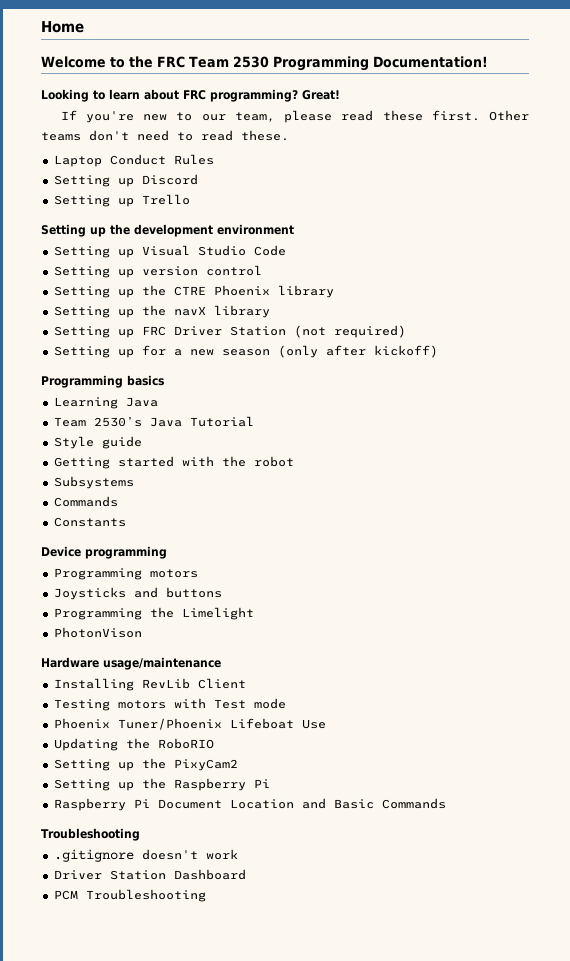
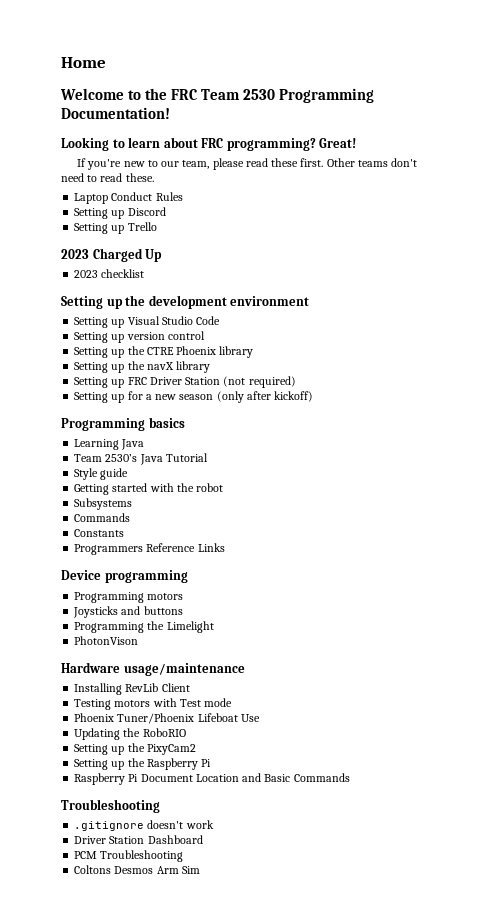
+ 2023 Charged Up
+ 2023 checklist
+ Programmers Reference Links
+ Coltons Desmos Arm Sim

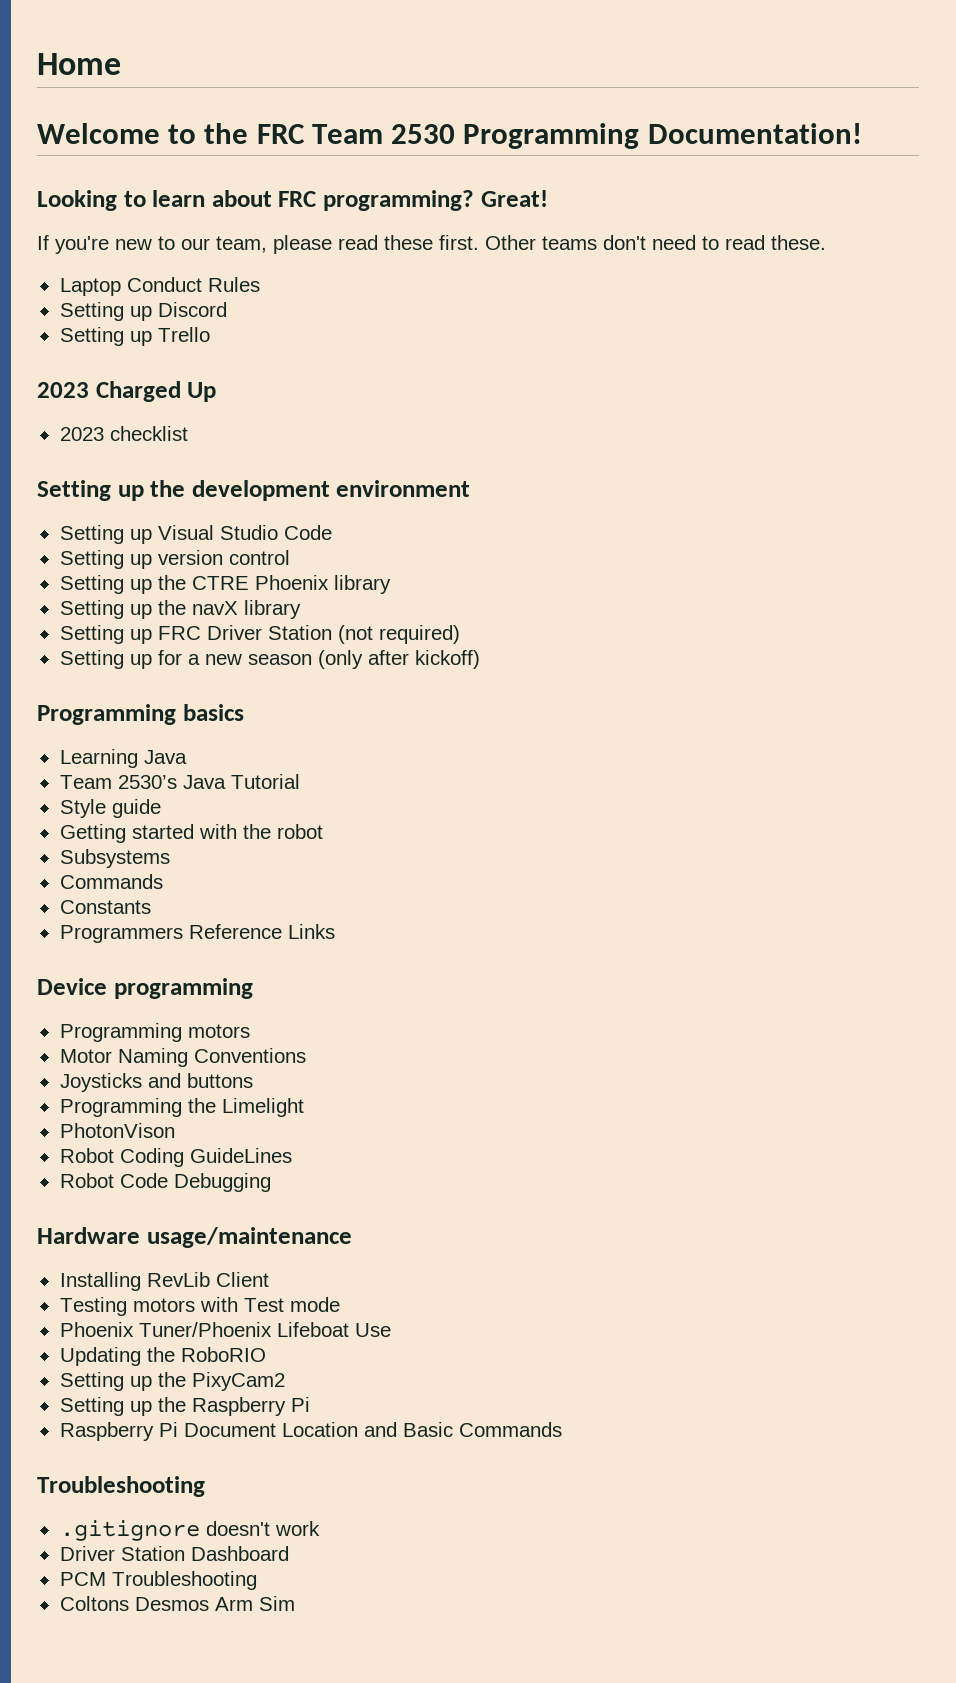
+ Motor Naming Conventions
+ Robot Coding GuideLines
+ Robot Code Debugging

